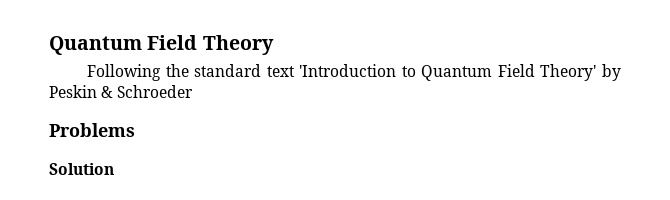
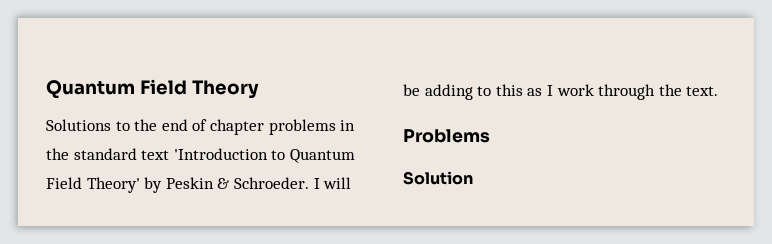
- Following the standard text 'Introduction to Quantum Field Theory' by Peskin & Schroeder
+ Solutions to the end of chapter problems in the standard text 'Introduction to Quantum Field Theory' by Peskin & Schroeder. I will be adding to this as I work through the text.

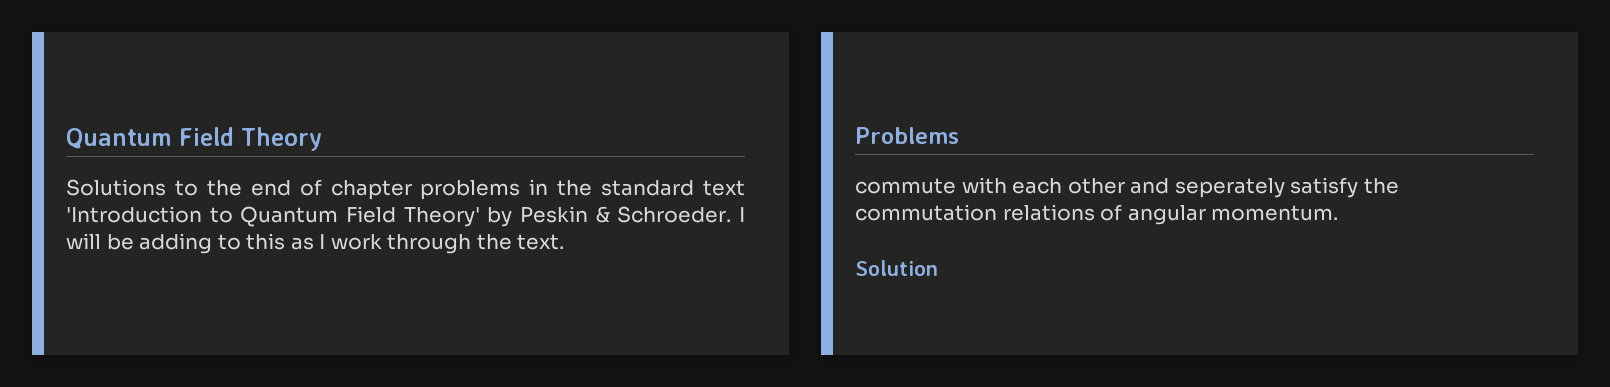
+ commute with each other and seperately satisfy the commutation relations of angular momentum.

